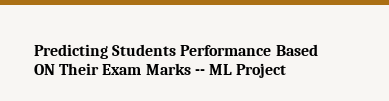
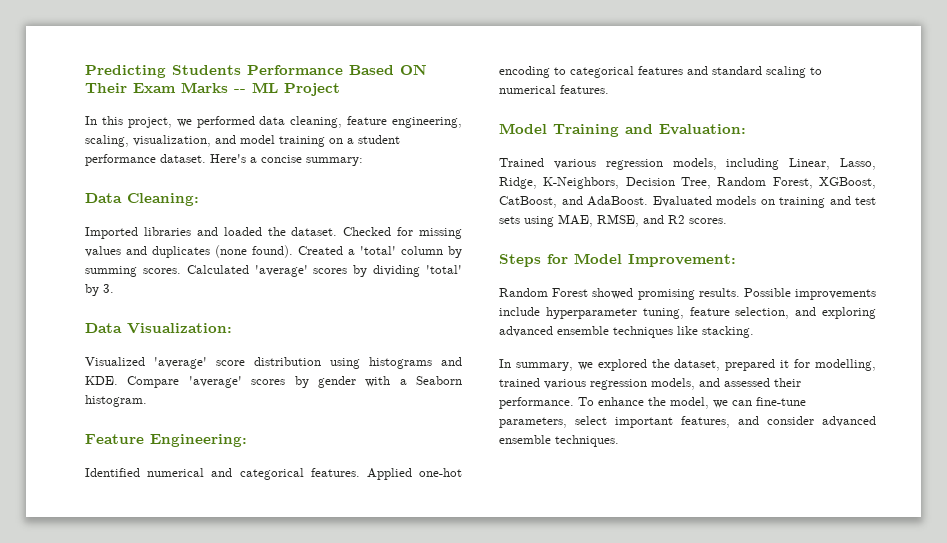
+ In this project, we performed data cleaning, feature engineering, scaling, visualization, and model training on a student performance dataset. Here's a concise summary:
+ Data Cleaning:
+ Imported libraries and loaded the dataset. Checked for missing values and duplicates (none found). Created a 'total' column by summing scores. Calculated 'average' scores by dividing 'total' by 3.
+ Data Visualization:
+ Visualized 'average' score distribution using histograms and KDE. Compare 'average' scores by gender with a Seaborn histogram.
+ Feature Engineering:
+ Identified numerical and categorical features. Applied one-hot encoding to categorical features and standard scaling to numerical features.
+ Model Training and Evaluation:
+ Trained various regression models, including Linear, Lasso, Ridge, K-Neighbors, Decision Tree, Random Forest, XGBoost, CatBoost, and AdaBoost. Evaluated models on training and test sets using MAE, RMSE, and R2 scores.
+ Steps for Model Improvement:
+ Random Forest showed promising results. Possible improvements include hyperparameter tuning, feature selection, and exploring advanced ensemble techniques like stacking.
+ In summary, we explored the dataset, prepared it for modelling, trained various regression models, and assessed their performance. To enhance the model, we can fine-tune parameters, select important features, and consider advanced ensemble techniques.

